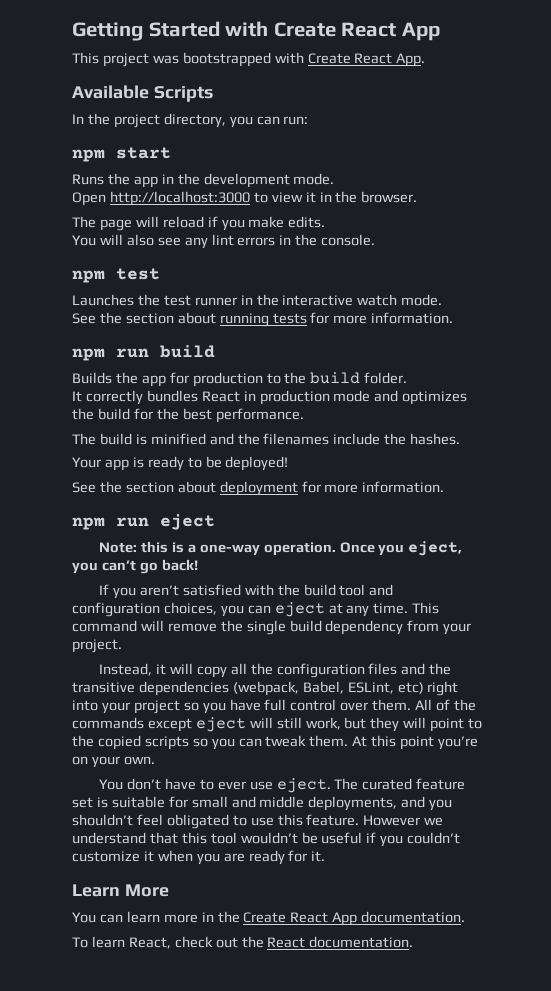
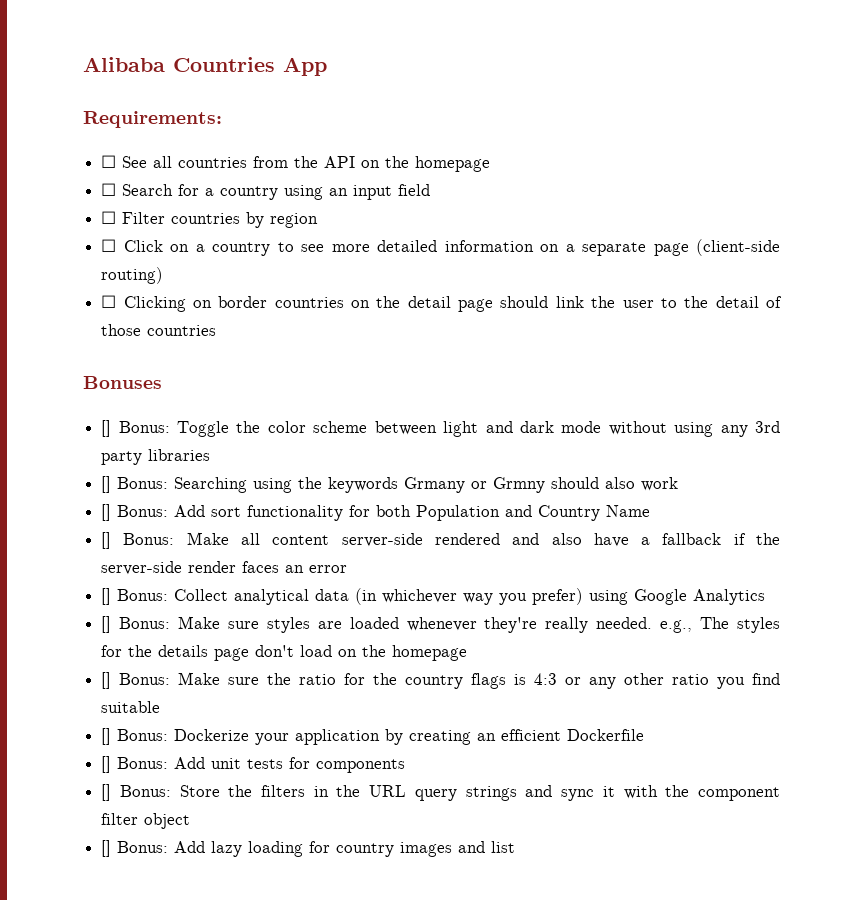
- Getting Started with Create React App
- This project was bootstrapped with Create React App.
- Available Scripts
- In the project directory, you can run:
- npm start
- Runs the app in the development mode.
- Open http://localhost:3000 to view it in the browser.
- The page will reload if you make edits.
- You will also see any lint errors in the console.
- npm test
- Launches the test runner in the interactive watch mode.
- See the section about running tests for more information.
- npm run build
- Builds the app for production to the build folder.
- It correctly bundles React in production mode and optimizes the build for the best performance.
- The build is minified and the filenames include the hashes.
- Your app is ready to be deployed!
- See the section about deployment for more information.
- npm run eject
- Note: this is a one-way operation. Once you eject, you can’t go back!
- If you aren’t satisfied with the build tool and configuration choices, you can eject at any time. This command will remove the single build dependency from your project.
- Instead, it will copy all the configuration files and the transitive dependencies (webpack, Babel, ESLint, etc) right into your project so you have full control over them. All of the commands except eject will still work, but they will point to the copied scripts so you can tweak them. At this point you’re on your own.
- You don’t have to ever use eject. The curated feature set is suitable for small and middle deployments, and you shouldn’t feel obligated to use this feature. However we understand that this tool wouldn’t be useful if you couldn’t customize it when you are ready for it.
- Learn More
- You can learn more in the Create React App documentation.
- To learn React, check out the React documentation.
+ Alibaba Countries App
+ Requirements:
+ ☐ See all countries from the API on the homepage
+ ☐ Search for a country using an input field
+ ☐ Filter countries by region
+ ☐ Click on a country to see more detailed information on a separate page (client-side routing)
+ ☐ Clicking on border countries on the detail page should link the user to the detail of those countries
+ Bonuses
+ [] Bonus: Toggle the color scheme between light and dark mode without using any 3rd party libraries
+ [] Bonus: Searching using the keywords Grmany or Grmny should also work
+ [] Bonus: Add sort functionality for both Population and Country Name
+ [] Bonus: Make all content server-side rendered and also have a fallback if the server-side render faces an error
+ [] Bonus: Collect analytical data (in whichever way you prefer) using Google Analytics
+ [] Bonus: Make sure styles are loaded whenever they're really needed. e.g., The styles for the details page don't load on the homepage
+ [] Bonus: Make sure the ratio for the country flags is 4:3 or any other ratio you find suitable
+ [] Bonus: Dockerize your application by creating an efficient Dockerfile
+ [] Bonus: Add unit tests for components
+ [] Bonus: Store the filters in the URL query strings and sync it with the component filter object
+ [] Bonus: Add lazy loading for country images and list

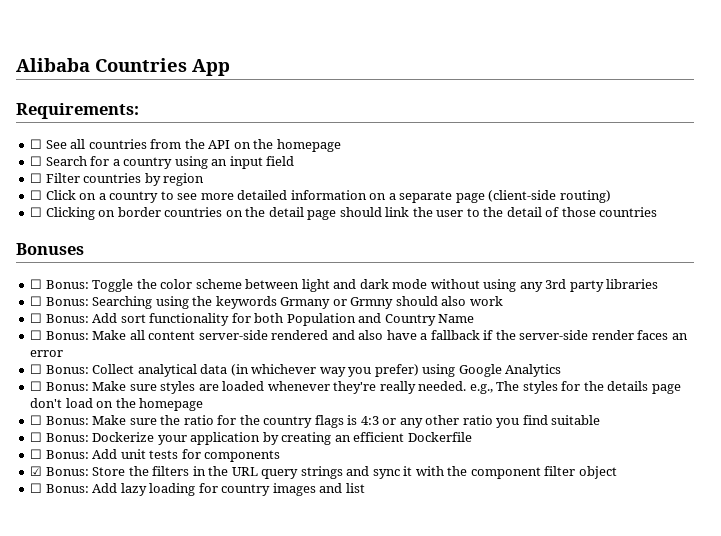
- [] Bonus: Toggle the color scheme between light and dark mode without using any 3rd party libraries
+ ☐ Bonus: Toggle the color scheme between light and dark mode without using any 3rd party libraries
- [] Bonus: Searching using the keywords Grmany or Grmny should also work
+ ☐ Bonus: Searching using the keywords Grmany or Grmny should also work
- [] Bonus: Add sort functionality for both Population and Country Name
+ ☐ Bonus: Add sort functionality for both Population and Country Name
- [] Bonus: Make all content server-side rendered and also have a fallback if the server-side render faces an error
+ ☐ Bonus: Make all content server-side rendered and also have a fallback if the server-side render faces an error
- [] Bonus: Collect analytical data (in whichever way you prefer) using Google Analytics
+ ☐ Bonus: Collect analytical data (in whichever way you prefer) using Google Analytics
- [] Bonus: Make sure styles are loaded whenever they're really needed. e.g., The styles for the details page don't load on the homepage
+ ☐ Bonus: Make sure styles are loaded whenever they're really needed. e.g., The styles for the details page don't load on the homepage
- [] Bonus: Make sure the ratio for the country flags is 4:3 or any other ratio you find suitable
+ ☐ Bonus: Make sure the ratio for the country flags is 4:3 or any other ratio you find suitable
- [] Bonus: Dockerize your application by creating an efficient Dockerfile
+ ☐ Bonus: Dockerize your application by creating an efficient Dockerfile
- [] Bonus: Add unit tests for components
+ ☐ Bonus: Add unit tests for components
- [] Bonus: Store the filters in the URL query strings and sync it with the component filter object
+ ☑ Bonus: Store the filters in the URL query strings and sync it with the component filter object
- [] Bonus: Add lazy loading for country images and list
+ ☐ Bonus: Add lazy loading for country images and list

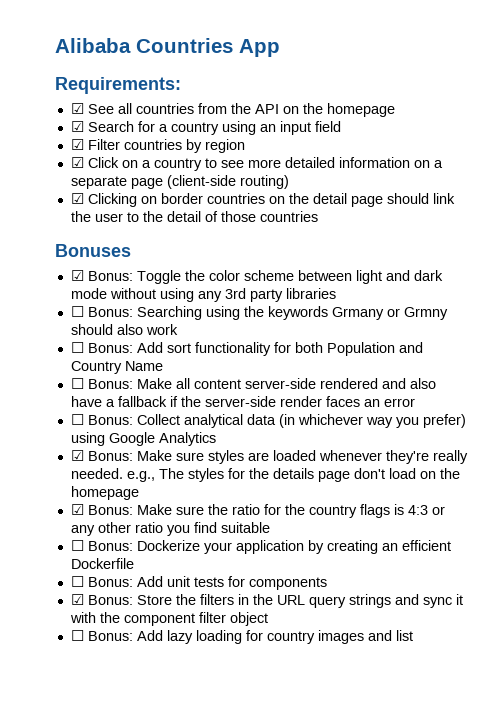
- ☐ See all countries from the API on the homepage
+ ☑ See all countries from the API on the homepage
- ☐ Search for a country using an input field
+ ☑ Search for a country using an input field
- ☐ Filter countries by region
+ ☑ Filter countries by region
- ☐ Click on a country to see more detailed information on a separate page (client-side routing)
+ ☑ Click on a country to see more detailed information on a separate page (client-side routing)
- ☐ Clicking on border countries on the detail page should link the user to the detail of those countries
+ ☑ Clicking on border countries on the detail page should link the user to the detail of those countries
- ☐ Bonus: Toggle the color scheme between light and dark mode without using any 3rd party libraries
+ ☑ Bonus: Toggle the color scheme between light and dark mode without using any 3rd party libraries
- ☐ Bonus: Make sure styles are loaded whenever they're really needed. e.g., The styles for the details page don't load on the homepage
+ ☑ Bonus: Make sure styles are loaded whenever they're really needed. e.g., The styles for the details page don't load on the homepage
- ☐ Bonus: Make sure the ratio for the country flags is 4:3 or any other ratio you find suitable
+ ☑ Bonus: Make sure the ratio for the country flags is 4:3 or any other ratio you find suitable

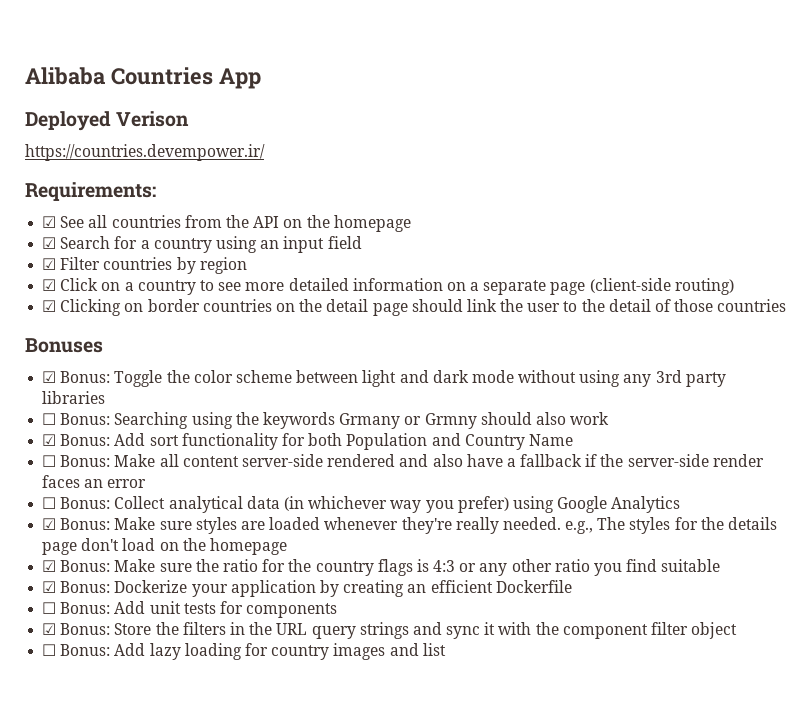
+ Deployed Verison
+ https://countries.devempower.ir/
- ☐ Bonus: Add sort functionality for both Population and Country Name
+ ☑ Bonus: Add sort functionality for both Population and Country Name
- ☐ Bonus: Dockerize your application by creating an efficient Dockerfile
+ ☑ Bonus: Dockerize your application by creating an efficient Dockerfile

